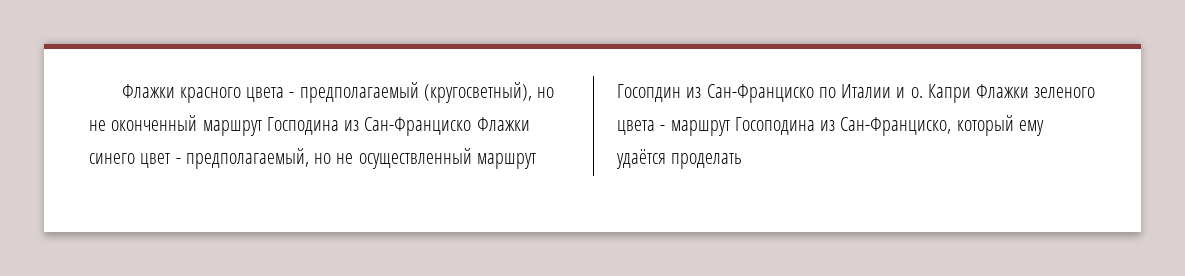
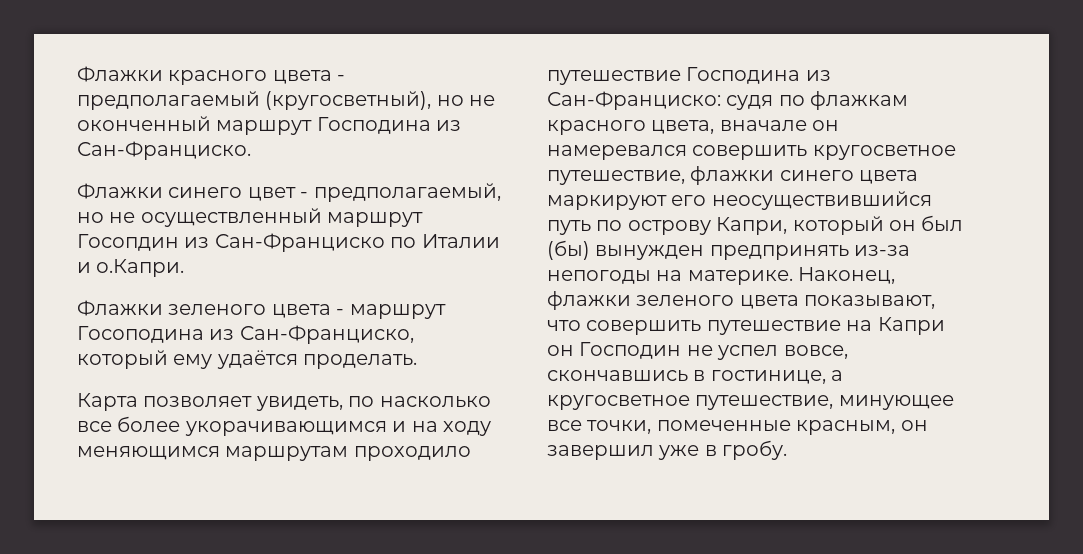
- Флажки красного цвета - предполагаемый (кругосветный), но не оконченный маршрут Господина из Сан-Франциско Флажки синего цвет - предполагаемый, но не осуществленный маршрут Госопдин из Сан-Франциско по Италии и о. Капри Флажки зеленого цвета - маршрут Госоподина из Сан-Франциско, который ему удаётся проделать
+ Флажки красного цвета - предполагаемый (кругосветный), но не оконченный маршрут Господина из Сан-Франциско.
+ Флажки синего цвет - предполагаемый, но не осуществленный маршрут Госопдин из Сан-Франциско по Италии и о.Капри.
+ Флажки зеленого цвета - маршрут Госоподина из Сан-Франциско, который ему удаётся проделать.
+ Карта позволяет увидеть, по насколько все более укорачивающимся и на ходу меняющимся маршрутам проходило путешествие Господина из Сан-Франциско: судя по флажкам красного цвета, вначале он намеревался совершить кругосветное путешествие, флажки синего цвета маркируют его неосуществившийся путь по острову Капри, который он был (бы) вынужден предпринять из-за непогоды на материке. Наконец, флажки зеленого цвета показывают, что совершить путешествие на Капри он Господин не успел вовсе, скончавшись в гостинице, а кругосветное путешествие, минующее все точки, помеченные красным, он завершил уже в гробу.

